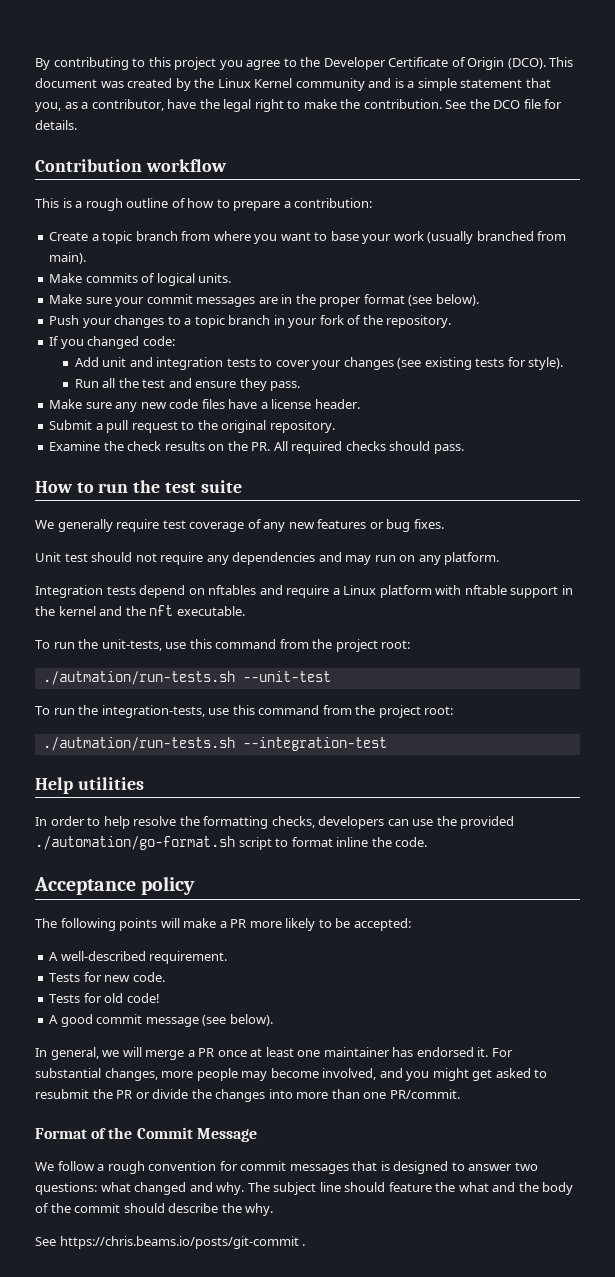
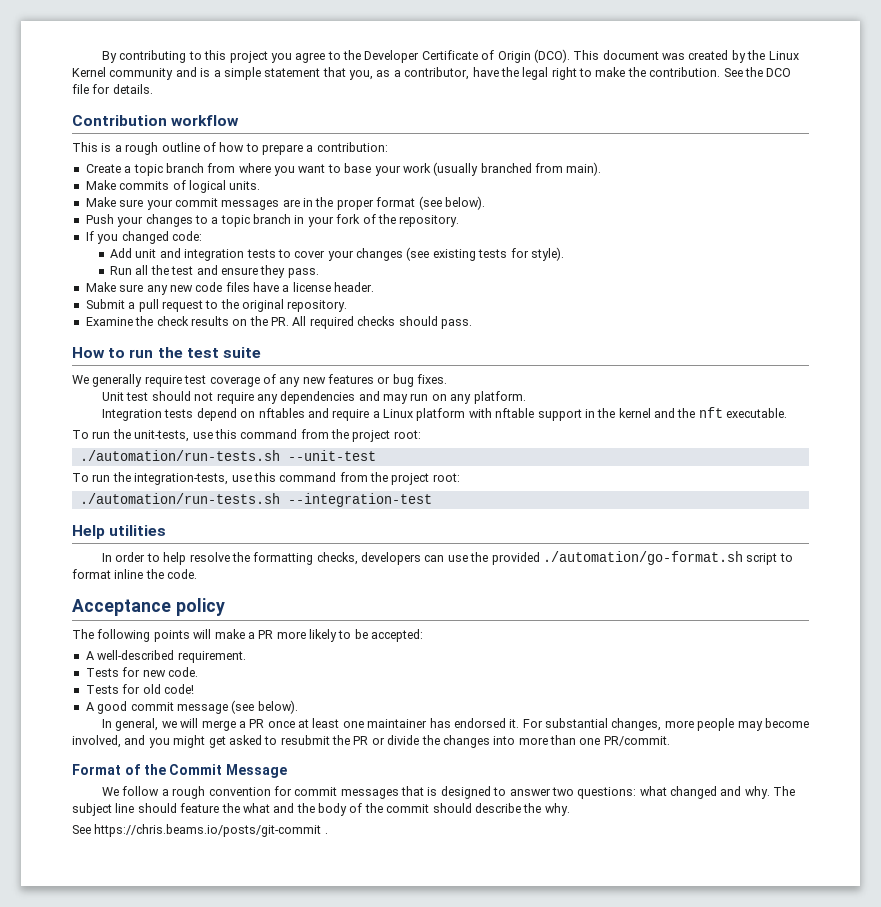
- ./autmation/run-tests.sh --unit-test
+ ./automation/run-tests.sh --unit-test
- ./autmation/run-tests.sh --integration-test
+ ./automation/run-tests.sh --integration-test

